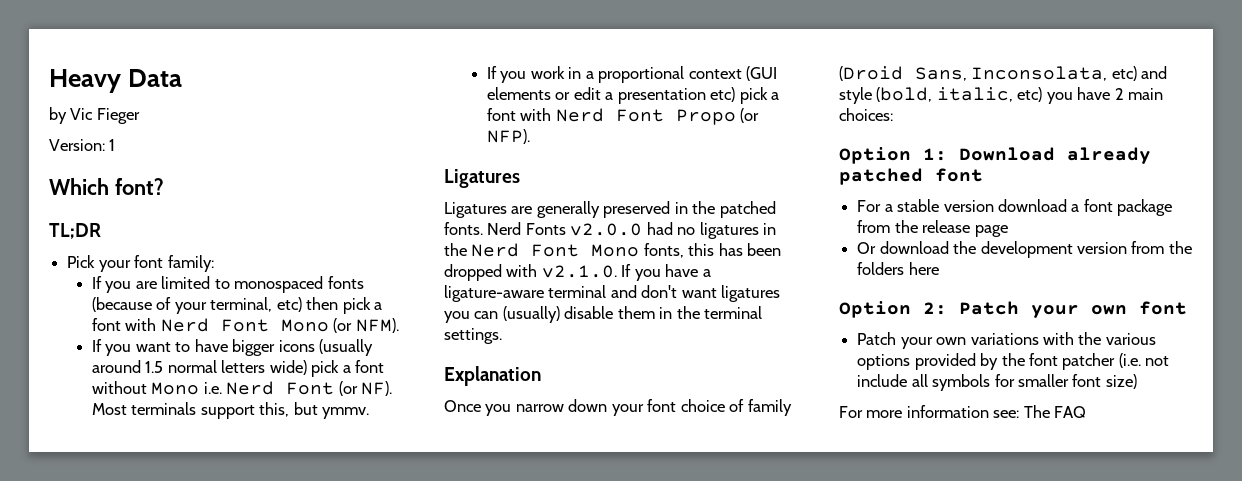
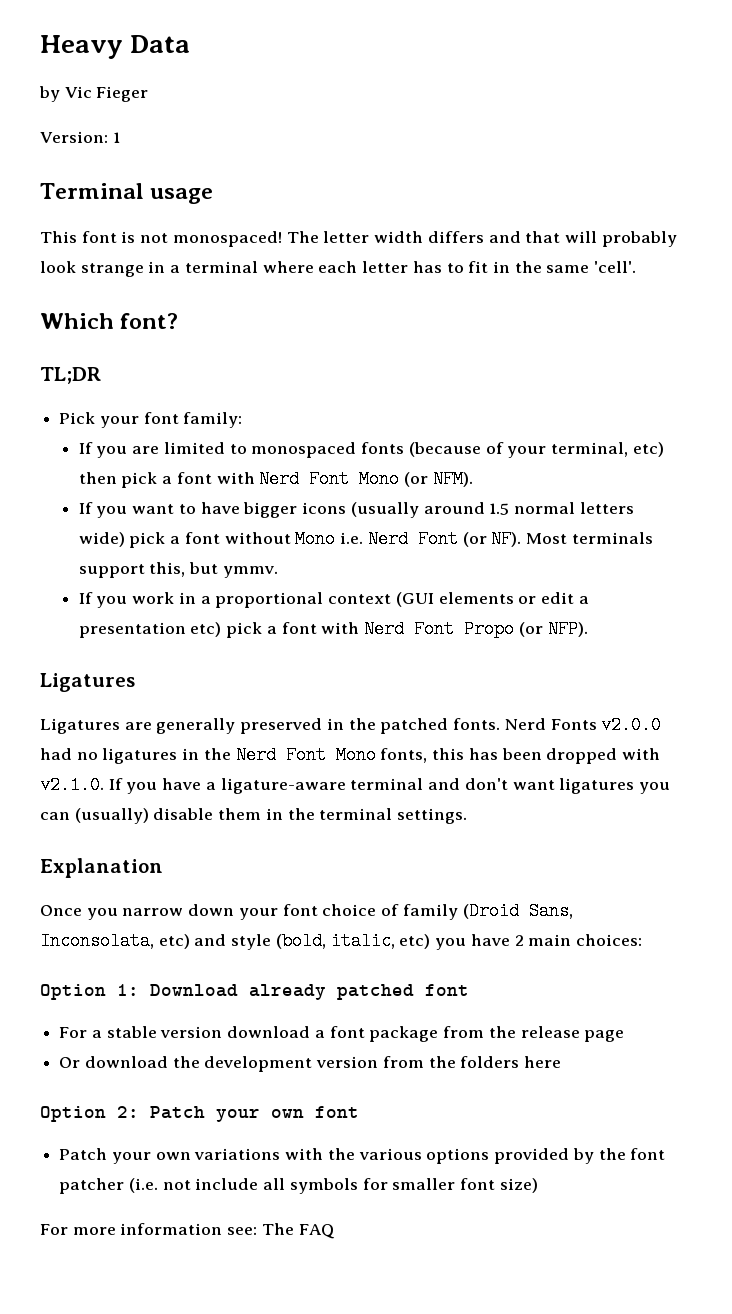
+ Terminal usage
+ This font is not monospaced! The letter width differs and that will probably look strange in a terminal where each letter has to fit in the same 'cell'.

